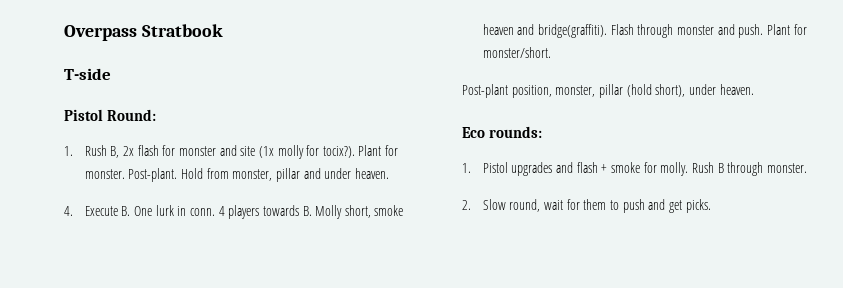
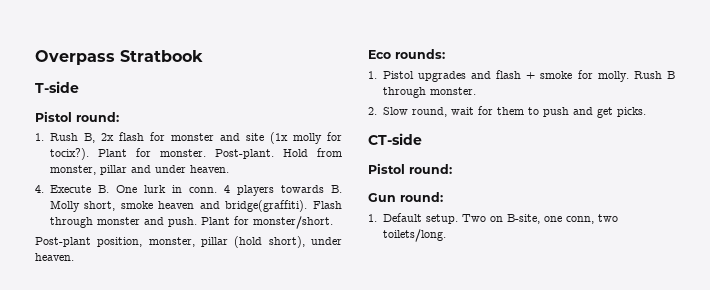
  T-side
- Pistol Round:
+ Pistol round:
+ CT-side
+ Pistol round:
+ Gun round:
+ 1. Default setup. Two on B-site, one conn, two toilets/long.

